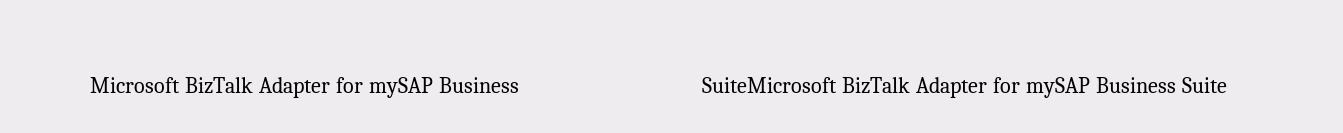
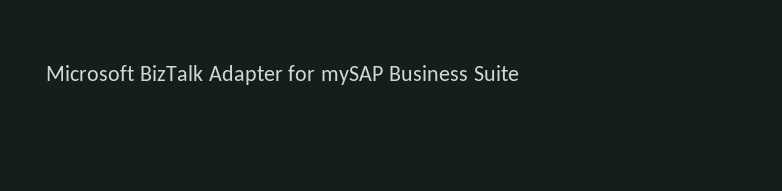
- Microsoft BizTalk Adapter for mySAP Business SuiteMicrosoft BizTalk Adapter for mySAP Business Suite
+ Microsoft BizTalk Adapter for mySAP Business Suite

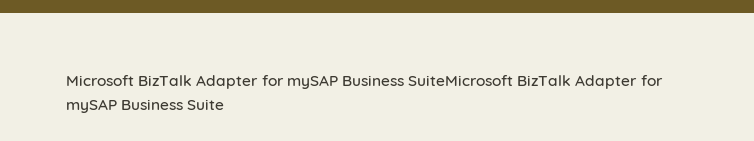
- Microsoft BizTalk Adapter for mySAP Business Suite
+ Microsoft BizTalk Adapter for mySAP Business SuiteMicrosoft BizTalk Adapter for mySAP Business Suite

